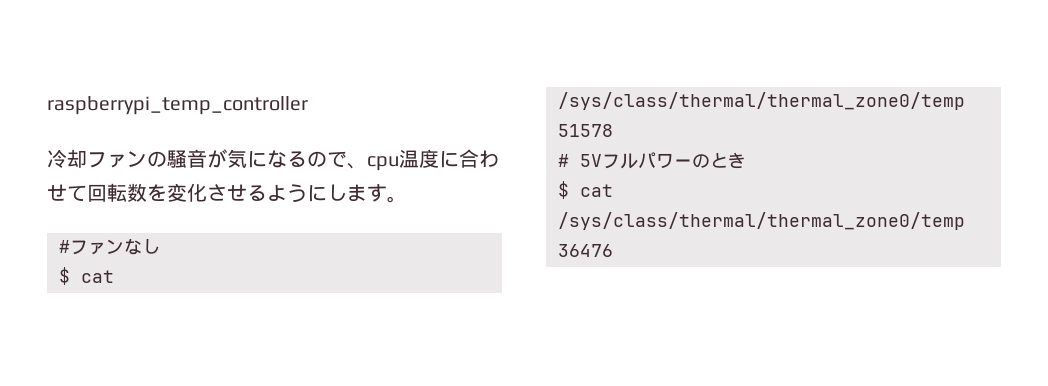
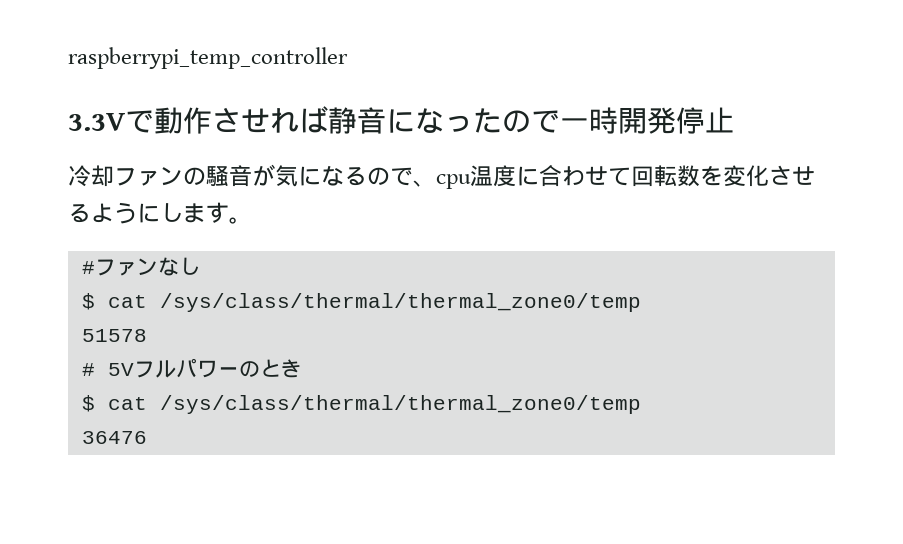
+ 3.3Vで動作させれば静音になったので一時開発停止

